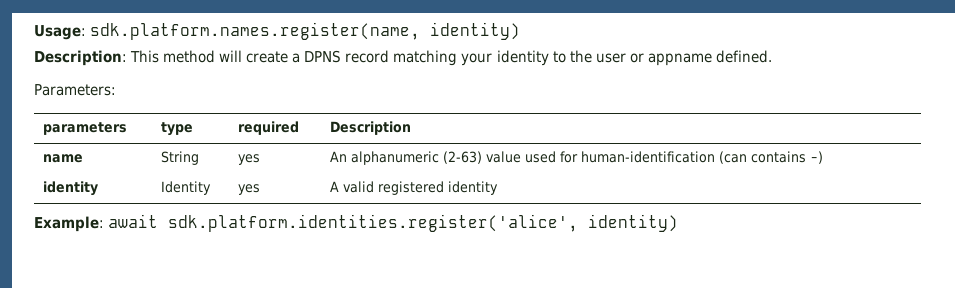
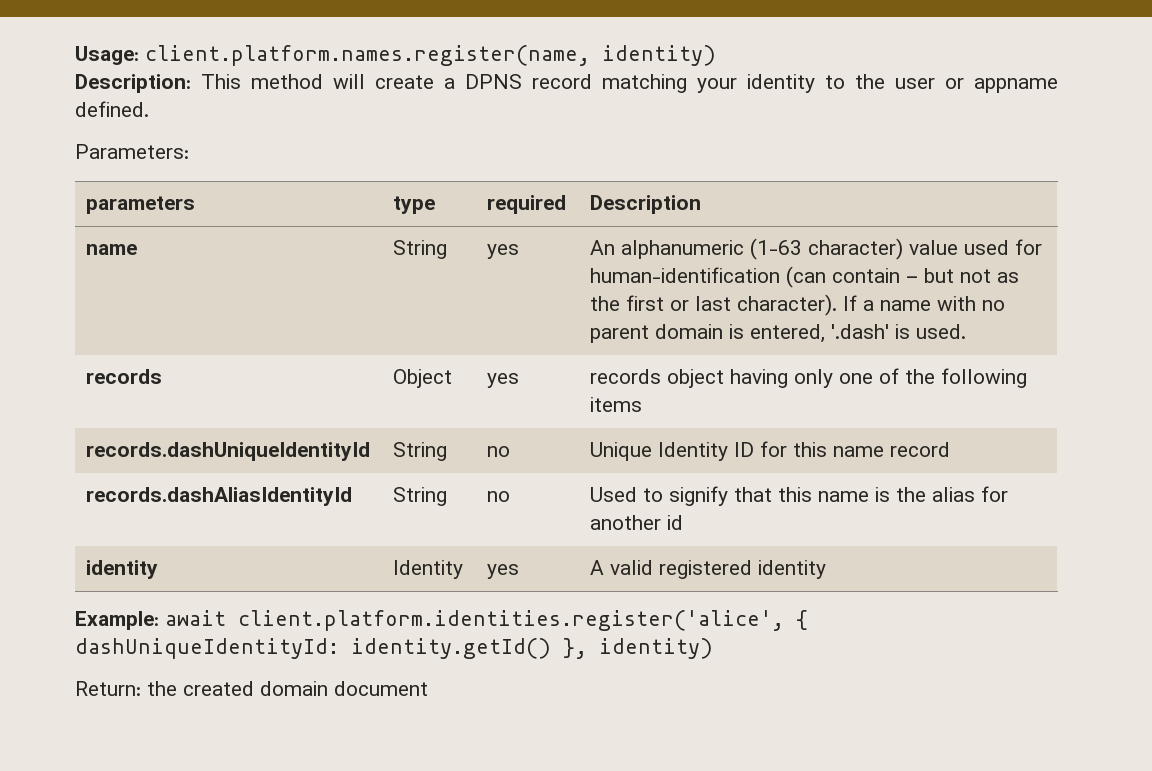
- Usage: sdk.platform.names.register(name, identity)
+ Usage: client.platform.names.register(name, identity)
- name | String | yes | An alphanumeric (2-63) value used for human-identification (can contains -)
+ name | String | yes | An alphanumeric (1-63 character) value used for human-identification (can contain - but not as the first or last character). If a name with no parent domain is entered, '.dash' is used.
+ records | Object | yes | records object having only one of the following items
+ records.dashUniqueIdentityId | String | no | Unique Identity ID for this name record
+ records.dashAliasIdentityId | String | no | Used to signify that this name is the alias for another id
- Example: await sdk.platform.identities.register('alice', identity)
+ Example: await client.platform.identities.register('alice', { dashUniqueIdentityId: identity.getId() }, identity)
+ Return: the created domain document

